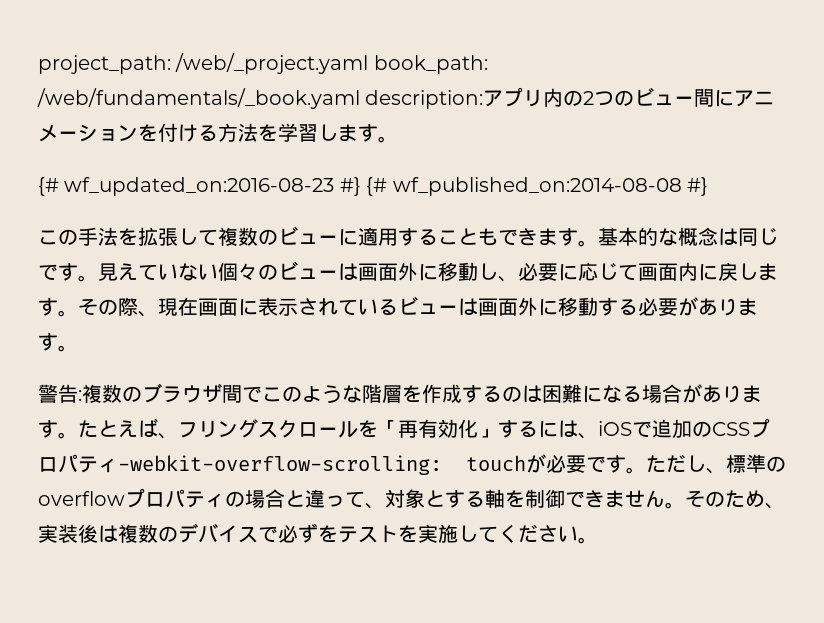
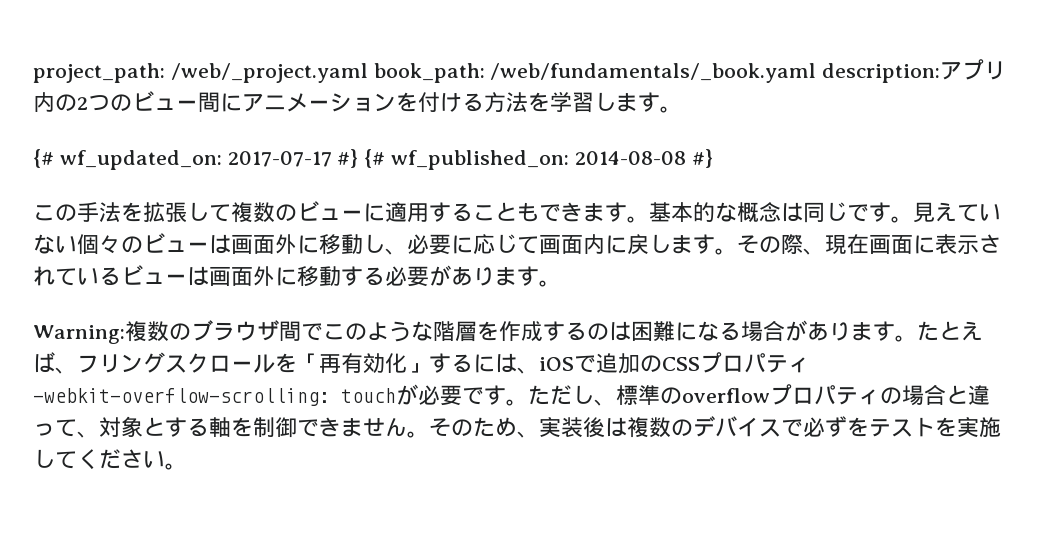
- {# wf_updated_on:2016-08-23 #} {# wf_published_on:2014-08-08 #}
+ {# wf_updated_on: 2017-07-17 #} {# wf_published_on: 2014-08-08 #}
- 警告:複数のブラウザ間でこのような階層を作成するのは困難になる場合があります。
+ Warning:複数のブラウザ間でこのような階層を作成するのは困難になる場合があります。

